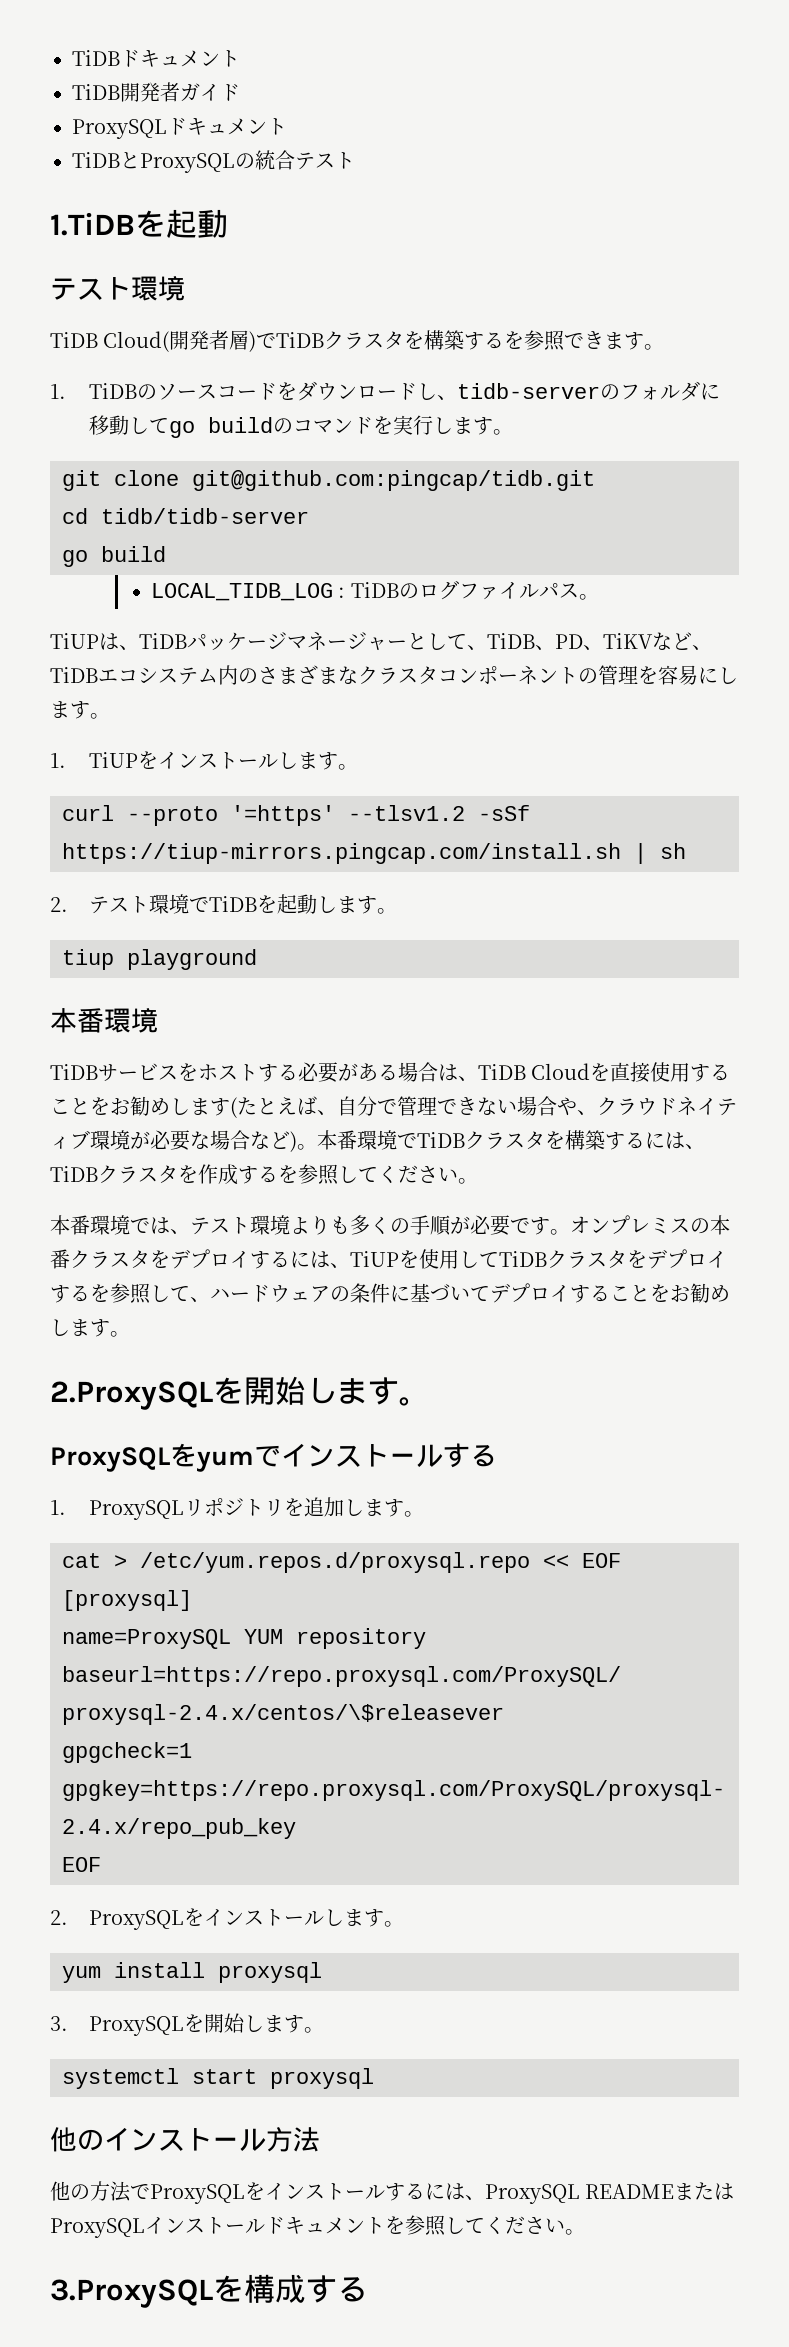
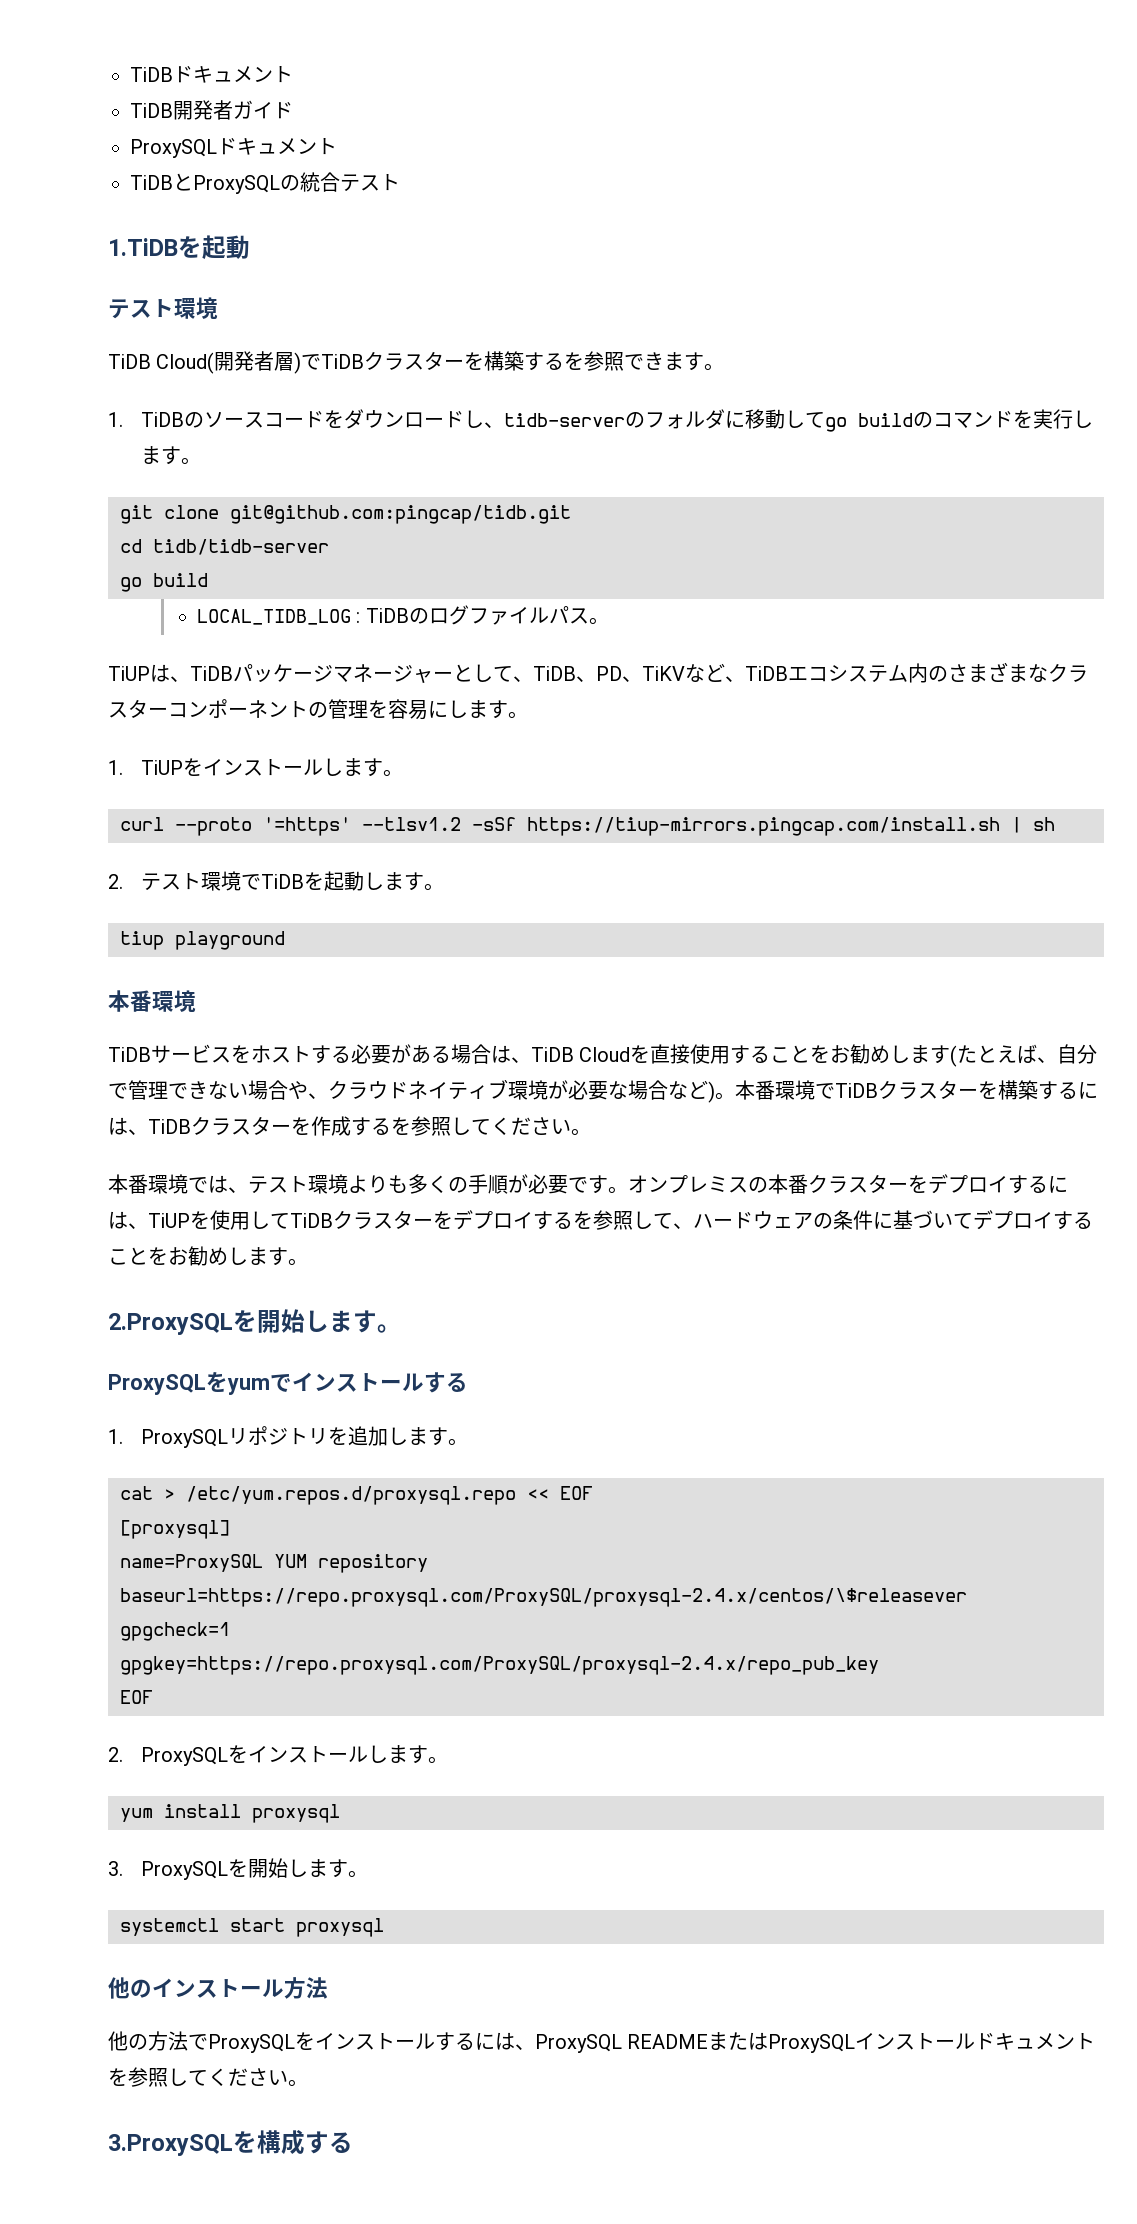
- TiDB Cloud(開発者層)でTiDBクラスタを構築するを参照できます。
+ TiDB Cloud(開発者層)でTiDBクラスターを構築するを参照できます。
- TiUPは、TiDBパッケージマネージャーとして、TiDB、PD、TiKVなど、TiDBエコシステム内のさまざまなクラスタコンポーネントの管理を容易にします。
+ TiUPは、TiDBパッケージマネージャーとして、TiDB、PD、TiKVなど、TiDBエコシステム内のさまざまなクラスターコンポーネントの管理を容易にします。
- 本番環境でTiDBクラスタを構築するには、TiDBクラスタを作成するを参照してください。
+ 本番環境でTiDBクラスターを構築するには、TiDBクラスターを作成するを参照してください。
- オンプレミスの本番クラスタをデプロイするには、TiUPを使用してTiDBクラスタをデプロイするを参照して、ハードウェアの条件に基づいてデプロイすることをお勧めします。
+ オンプレミスの本番クラスターをデプロイするには、TiUPを使用してTiDBクラスターをデプロイするを参照して、ハードウェアの条件に基づいてデプロイすることをお勧めします。

